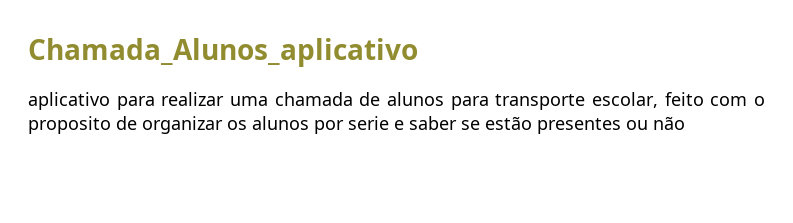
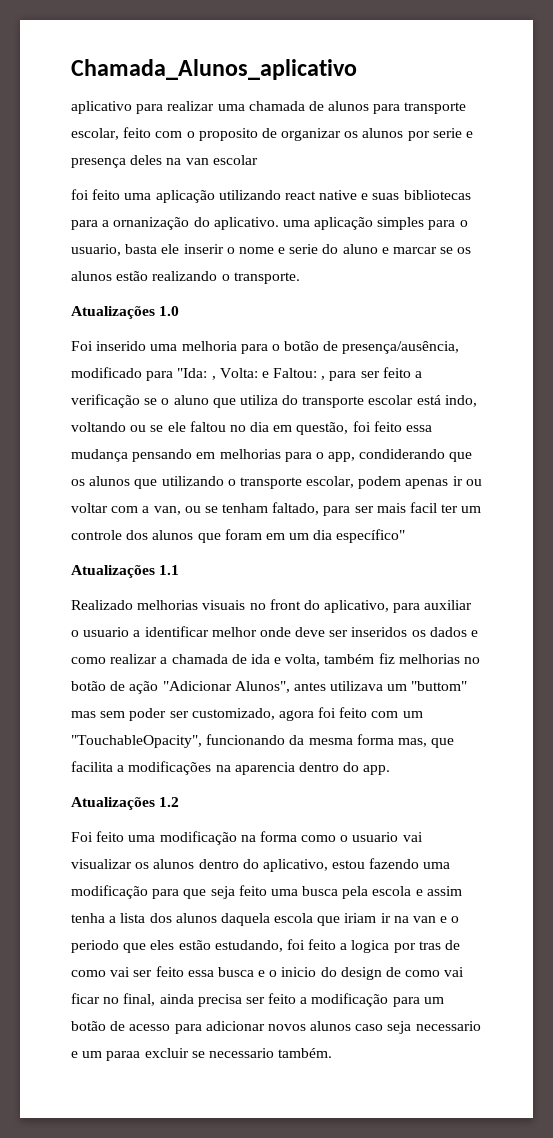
- aplicativo para realizar uma chamada de alunos para transporte escolar, feito com o proposito de organizar os alunos por serie e saber se estão presentes ou não
+ aplicativo para realizar uma chamada de alunos para transporte escolar, feito com o proposito de organizar os alunos por serie e presença deles na van escolar
+ foi feito uma aplicação utilizando react native e suas bibliotecas para a ornanização do aplicativo. uma aplicação simples para o usuario, basta ele inserir o nome e serie do aluno e marcar se os alunos estão realizando o transporte.
+ Atualizações 1.0
+ Foi inserido uma melhoria para o botão de presença/ausência, modificado para "Ida: , Volta: e Faltou: , para ser feito a verificação se o aluno que utiliza do transporte escolar está indo, voltando ou se ele faltou no dia em questão, foi feito essa mudança pensando em melhorias para o app, condiderando que os alunos que utilizando o transporte escolar, podem apenas ir ou voltar com a van, ou se tenham faltado, para ser mais facil ter um controle dos alunos que foram em um dia específico"
+ Atualizações 1.1
+ Realizado melhorias visuais no front do aplicativo, para auxiliar o usuario a identificar melhor onde deve ser inseridos os dados e como realizar a chamada de ida e volta, também fiz melhorias no botão de ação "Adicionar Alunos", antes utilizava um "buttom" mas sem poder ser customizado, agora foi feito com um "TouchableOpacity", funcionando da mesma forma mas, que facilita a modificações na aparencia dentro do app.
+ Atualizações 1.2
+ Foi feito uma modificação na forma como o usuario vai visualizar os alunos dentro do aplicativo, estou fazendo uma modificação para que seja feito uma busca pela escola e assim tenha a lista dos alunos daquela escola que iriam ir na van e o periodo que eles estão estudando, foi feito a logica por tras de como vai ser feito essa busca e o inicio do design de como vai ficar no final, ainda precisa ser feito a modificação para um botão de acesso para adicionar novos alunos caso seja necessario e um paraa excluir se necessario também.

